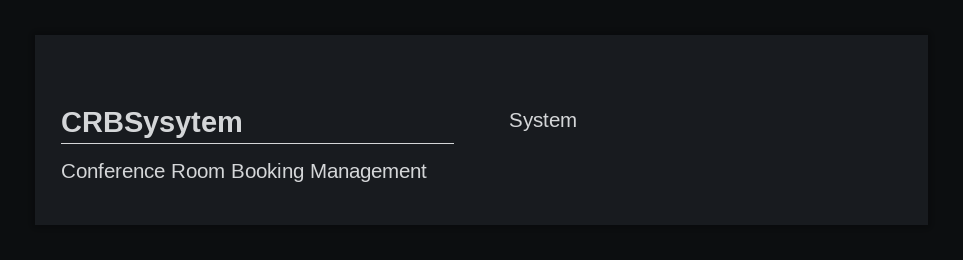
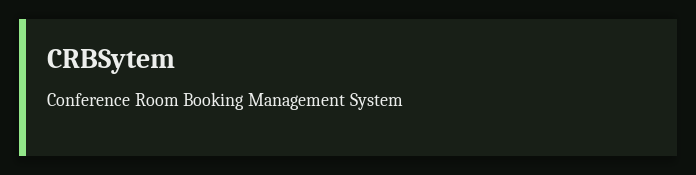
- CRBSysytem
+ CRBSytem

